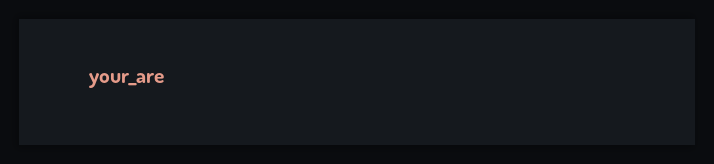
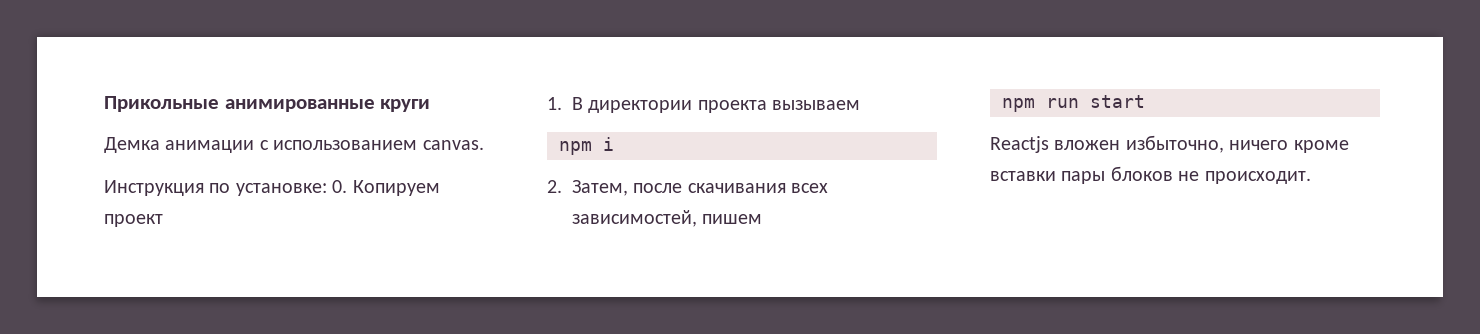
- your_are
+ Прикольные анимированные круги
+ Демка анимации с использованием canvas.
+ Инструкция по установке: 0. Копируем проект
+ 1. В директории проекта вызываем
+ npm i
+ 2. Затем, после скачивания всех зависимостей, пишем
+ npm run start
+ Reactjs вложен избыточно, ничего кроме вставки пары блоков не происходит.

